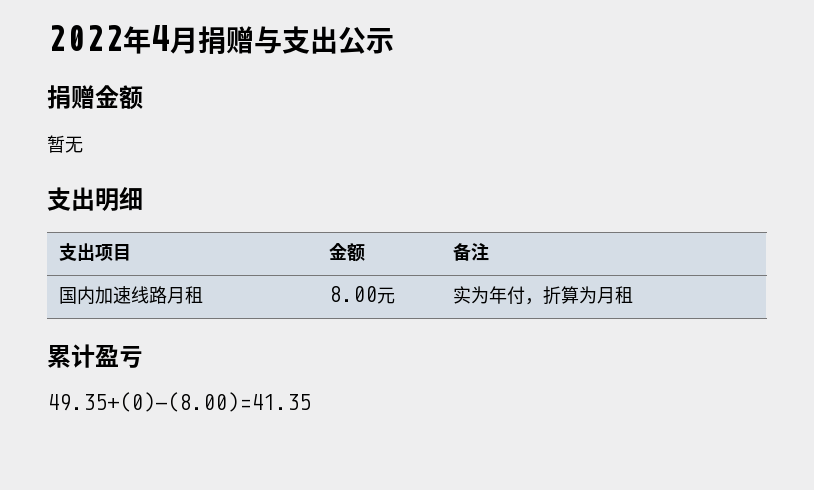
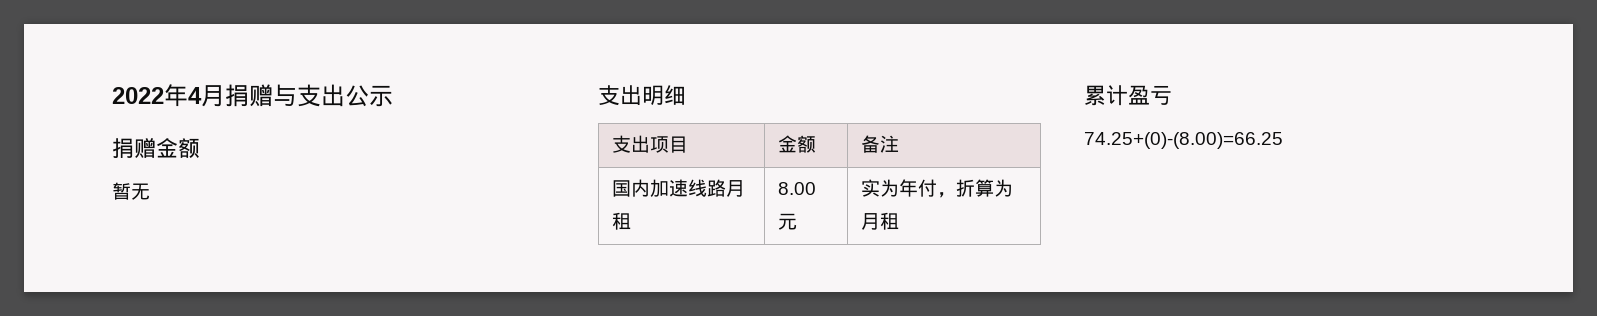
- 49.35+(0)-(8.00)=41.35
+ 74.25+(0)-(8.00)=66.25

